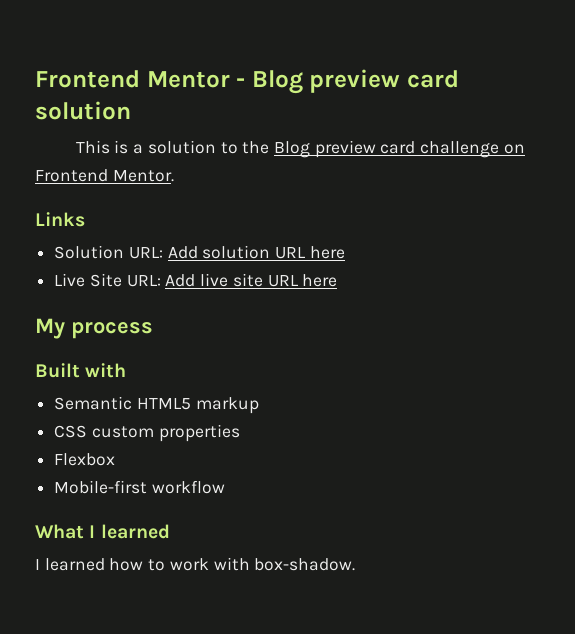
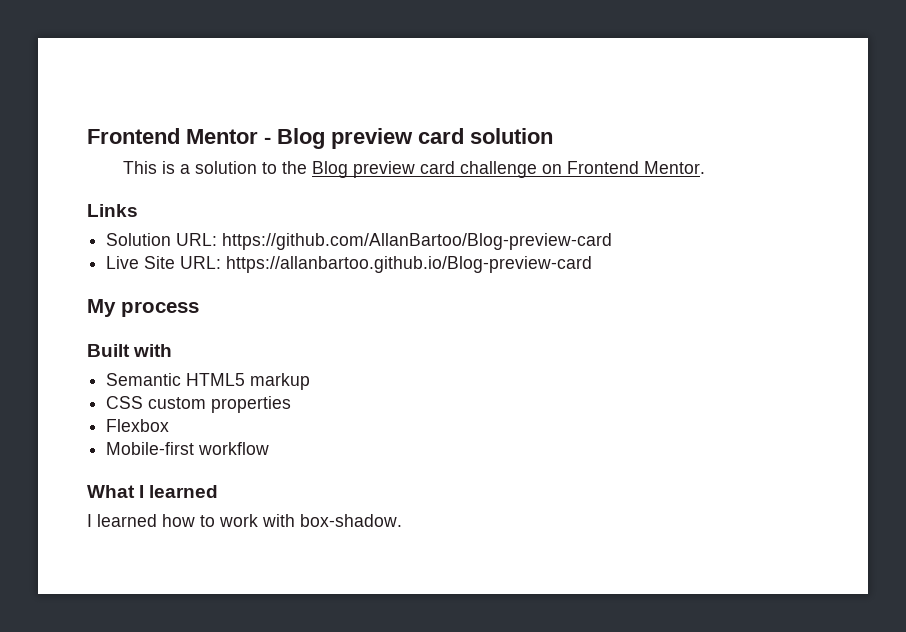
- Solution URL: Add solution URL here
+ Solution URL: https://github.com/AllanBartoo/Blog-preview-card
- Live Site URL: Add live site URL here
+ Live Site URL: https://allanbartoo.github.io/Blog-preview-card

